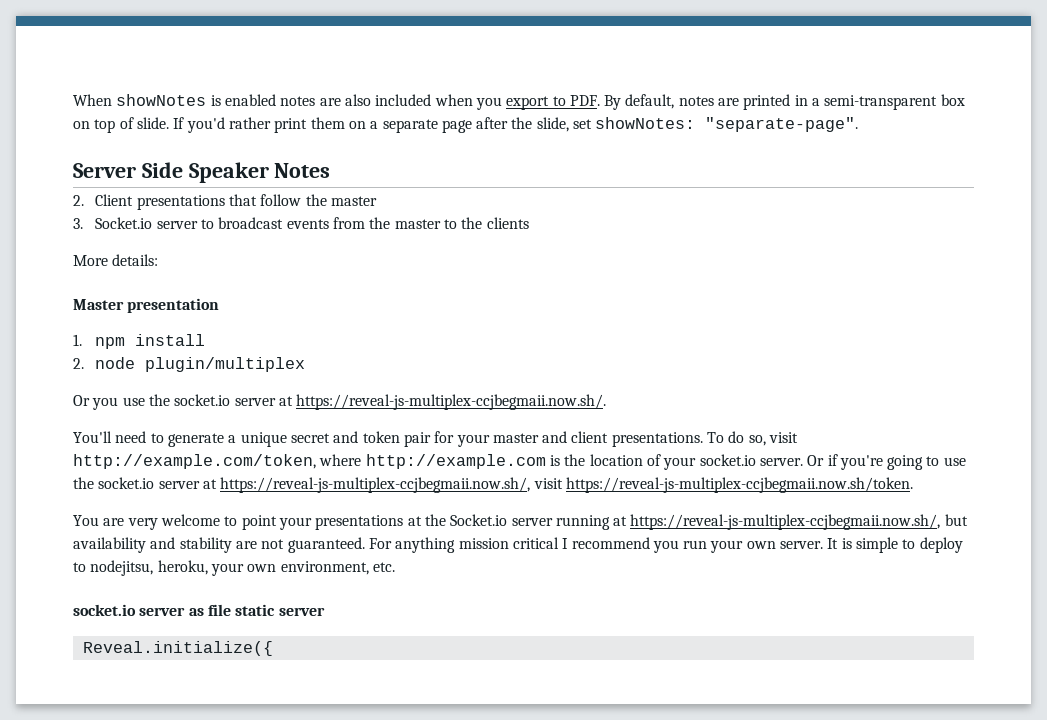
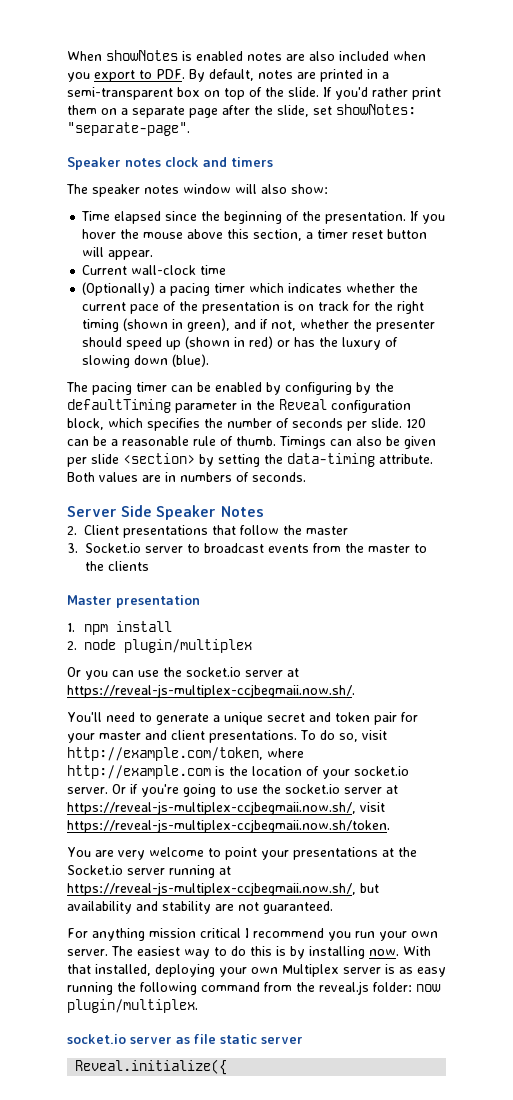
- When showNotes is enabled notes are also included when you export to PDF. By default, notes are printed in a semi-transparent box on top of slide.
+ When showNotes is enabled notes are also included when you export to PDF. By default, notes are printed in a semi-transparent box on top of the slide.
+ Speaker notes clock and timers
+ The speaker notes window will also show:
+ Time elapsed since the beginning of the presentation. If you hover the mouse above this section, a timer reset button will appear.
+ Current wall-clock time
+ (Optionally) a pacing timer which indicates whether the current pace of the presentation is on track for the right timing (shown in green), and if not, whether the presenter should speed up (shown in red) or has the luxury of slowing down (blue).
+ The pacing timer can be enabled by configuring by the defaultTiming parameter in the Reveal configuration block, which specifies the number of seconds per slide. 120 can be a reasonable rule of thumb. Timings can also be given per slide <section> by setting the data-timing attribute. Both values are in numbers of seconds.
- More details:
- Or you use the socket.io server at https://reveal-js-multiplex-ccjbegmaii.now.sh/.
+ Or you can use the socket.io server at https://reveal-js-multiplex-ccjbegmaii.now.sh/.
- You are very welcome to point your presentations at the Socket.io server running at https://reveal-js-multiplex-ccjbegmaii.now.sh/, but availability and stability are not guaranteed. For anything mission critical I recommend you run your own server.
+ You are very welcome to point your presentations at the Socket.io server running at https://reveal-js-multiplex-ccjbegmaii.now.sh/, but availability and stability are not guaranteed.
+ For anything mission critical I recommend you run your own server.
- It is simple to deploy to nodejitsu, heroku, your own environment, etc.
+ The easiest way to do this is by installing now. With that installed, deploying your own Multiplex server is as easy running the following command from the reveal.js folder: now plugin/multiplex.

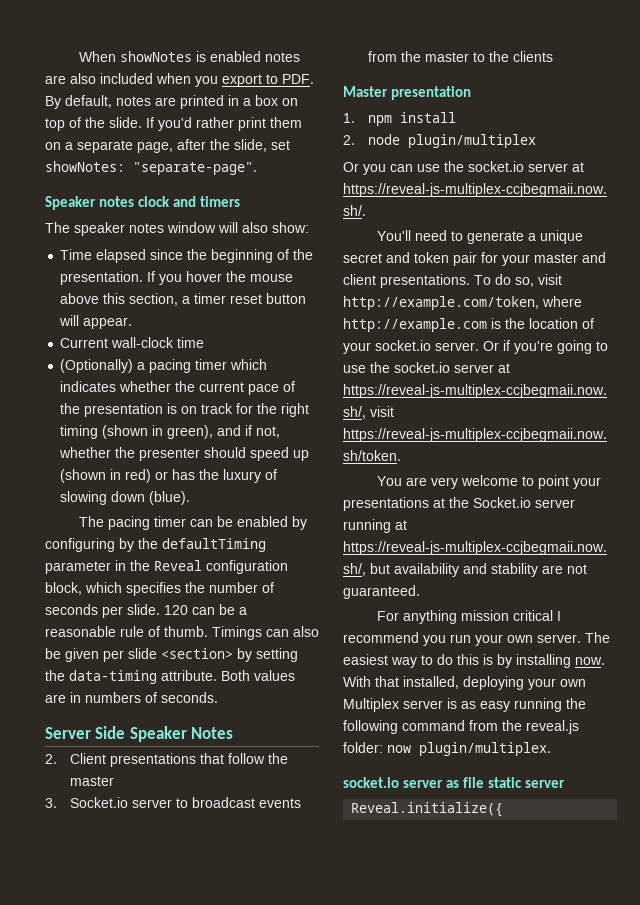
- When showNotes is enabled notes are also included when you export to PDF. By default, notes are printed in a semi-transparent box on top of the slide.
+ When showNotes is enabled notes are also included when you export to PDF. By default, notes are printed in a box on top of the slide.
- If you'd rather print them on a separate page after the slide, set showNotes: "separate-page".
+ If you'd rather print them on a separate page, after the slide, set showNotes: "separate-page".

